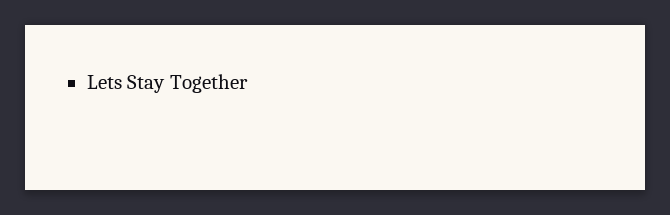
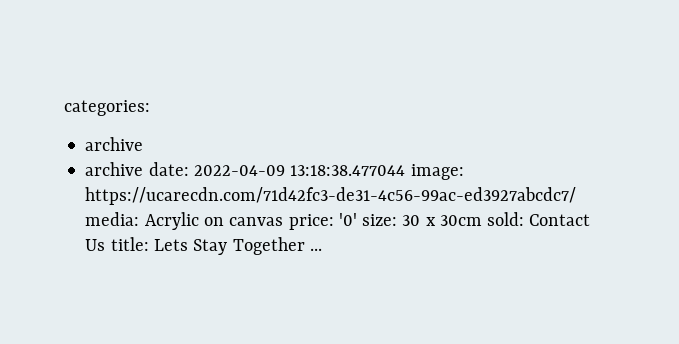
- Lets Stay Together
+ categories:
+ archive
+ archive date: 2022-04-09 13:18:38.477044 image: https://ucarecdn.com/71d42fc3-de31-4c56-99ac-ed3927abcdc7/ media: Acrylic on canvas price: '0' size: 30 x 30cm sold: Contact Us title: Lets Stay Together ...

